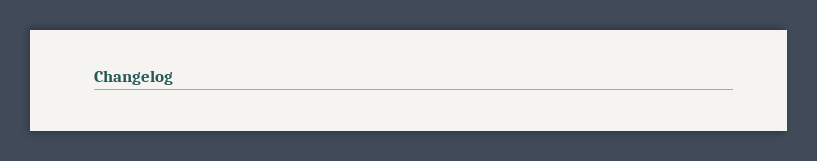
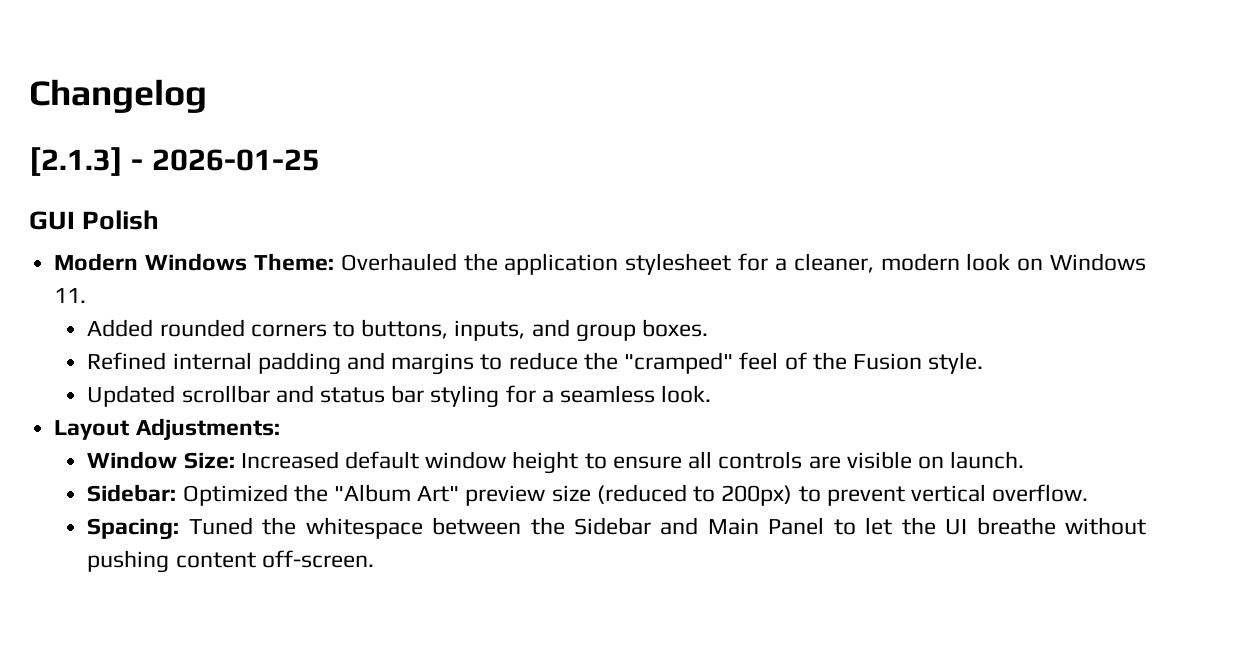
+ [2.1.3] - 2026-01-25
+ GUI Polish
+ Modern Windows Theme: Overhauled the application stylesheet for a cleaner, modern look on Windows 11.
+ Added rounded corners to buttons, inputs, and group boxes.
+ Refined internal padding and margins to reduce the "cramped" feel of the Fusion style.
+ Updated scrollbar and status bar styling for a seamless look.
+ Layout Adjustments:
+ Window Size: Increased default window height to ensure all controls are visible on launch.
+ Sidebar: Optimized the "Album Art" preview size (reduced to 200px) to prevent vertical overflow.
+ Spacing: Tuned the whitespace between the Sidebar and Main Panel to let the UI breathe without pushing content off-screen.

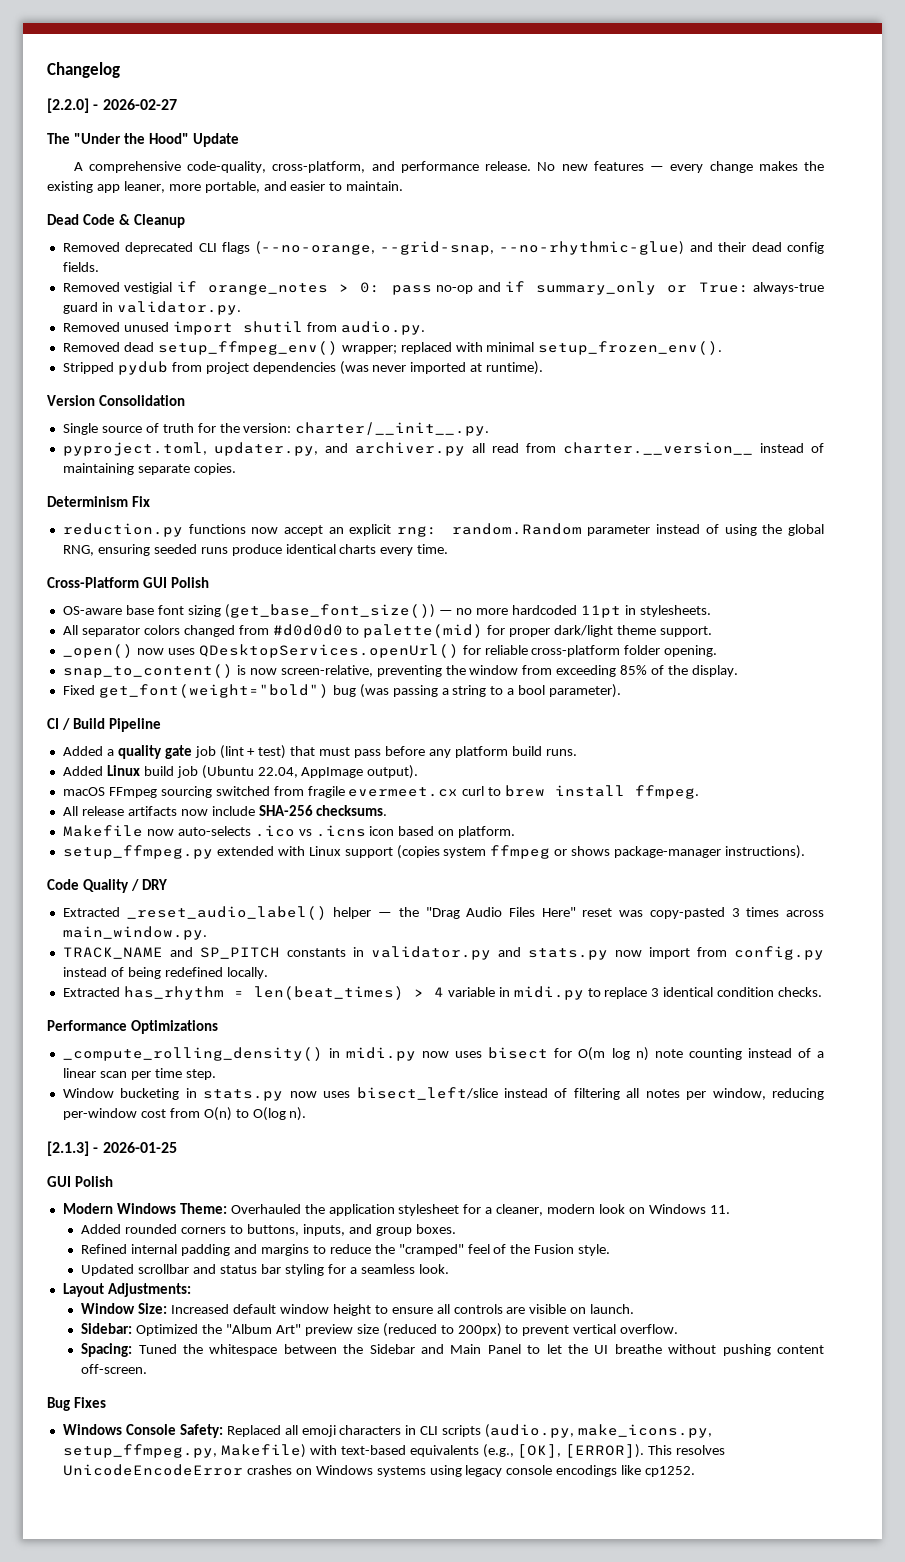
+ [2.2.0] - 2026-02-27
+ The "Under the Hood" Update
+ A comprehensive code-quality, cross-platform, and performance release. No new features — every change makes the existing app leaner, more portable, and easier to maintain.
+ Dead Code & Cleanup
+ Removed deprecated CLI flags (--no-orange, --grid-snap, --no-rhythmic-glue) and their dead config fields.
+ Removed vestigial if orange_notes > 0: pass no-op and if summary_only or True: always-true guard in validator.py.
+ Removed unused import shutil from audio.py.
+ Removed dead setup_ffmpeg_env() wrapper; replaced with minimal setup_frozen_env().
+ Stripped pydub from project dependencies (was never imported at runtime).
+ Version Consolidation
+ Single source of truth for the version: charter/__init__.py.
+ pyproject.toml, updater.py, and archiver.py all read from charter.__version__ instead of maintaining separate copies.
+ Determinism Fix
+ reduction.py functions now accept an explicit rng: random.Random parameter instead of using the global RNG, ensuring seeded runs produce identical charts every time.
+ Cross-Platform GUI Polish
+ OS-aware base font sizing (get_base_font_size()) — no more hardcoded 11pt in stylesheets.
+ All separator colors changed from #d0d0d0 to palette(mid) for proper dark/light theme support.
+ _open() now uses QDesktopServices.openUrl() for reliable cross-platform folder opening.
+ snap_to_content() is now screen-relative, preventing the window from exceeding 85% of the display.
+ Fixed get_font(weight="bold") bug (was passing a string to a bool parameter).
+ CI / Build Pipeline
+ Added a quality gate job (lint + test) that must pass before any platform build runs.
+ Added Linux build job (Ubuntu 22.04, AppImage output).
+ macOS FFmpeg sourcing switched from fragile evermeet.cx curl to brew install ffmpeg.
+ All release artifacts now include SHA-256 checksums.
+ Makefile now auto-selects .ico vs .icns icon based on platform.
+ setup_ffmpeg.py extended with Linux support (copies system ffmpeg or shows package-manager instructions).
+ Code Quality / DRY
+ Extracted _reset_audio_label() helper — the "Drag Audio Files Here" reset was copy-pasted 3 times across main_window.py.
+ TRACK_NAME and SP_PITCH constants in validator.py and stats.py now import from config.py instead of being redefined locally.
+ Extracted has_rhythm = len(beat_times) > 4 variable in midi.py to replace 3 identical condition checks.
+ Performance Optimizations
+ _compute_rolling_density() in midi.py now uses bisect for O(m log n) note counting instead of a linear scan per time step.
+ Window bucketing in stats.py now uses bisect_left/slice instead of filtering all notes per window, reducing per-window cost from O(n) to O(log n).
+ Bug Fixes
+ Windows Console Safety: Replaced all emoji characters in CLI scripts (audio.py, make_icons.py, setup_ffmpeg.py, Makefile) with text-based equivalents (e.g., [OK], [ERROR]). This resolves UnicodeEncodeError crashes on Windows systems using legacy console encodings like cp1252.

